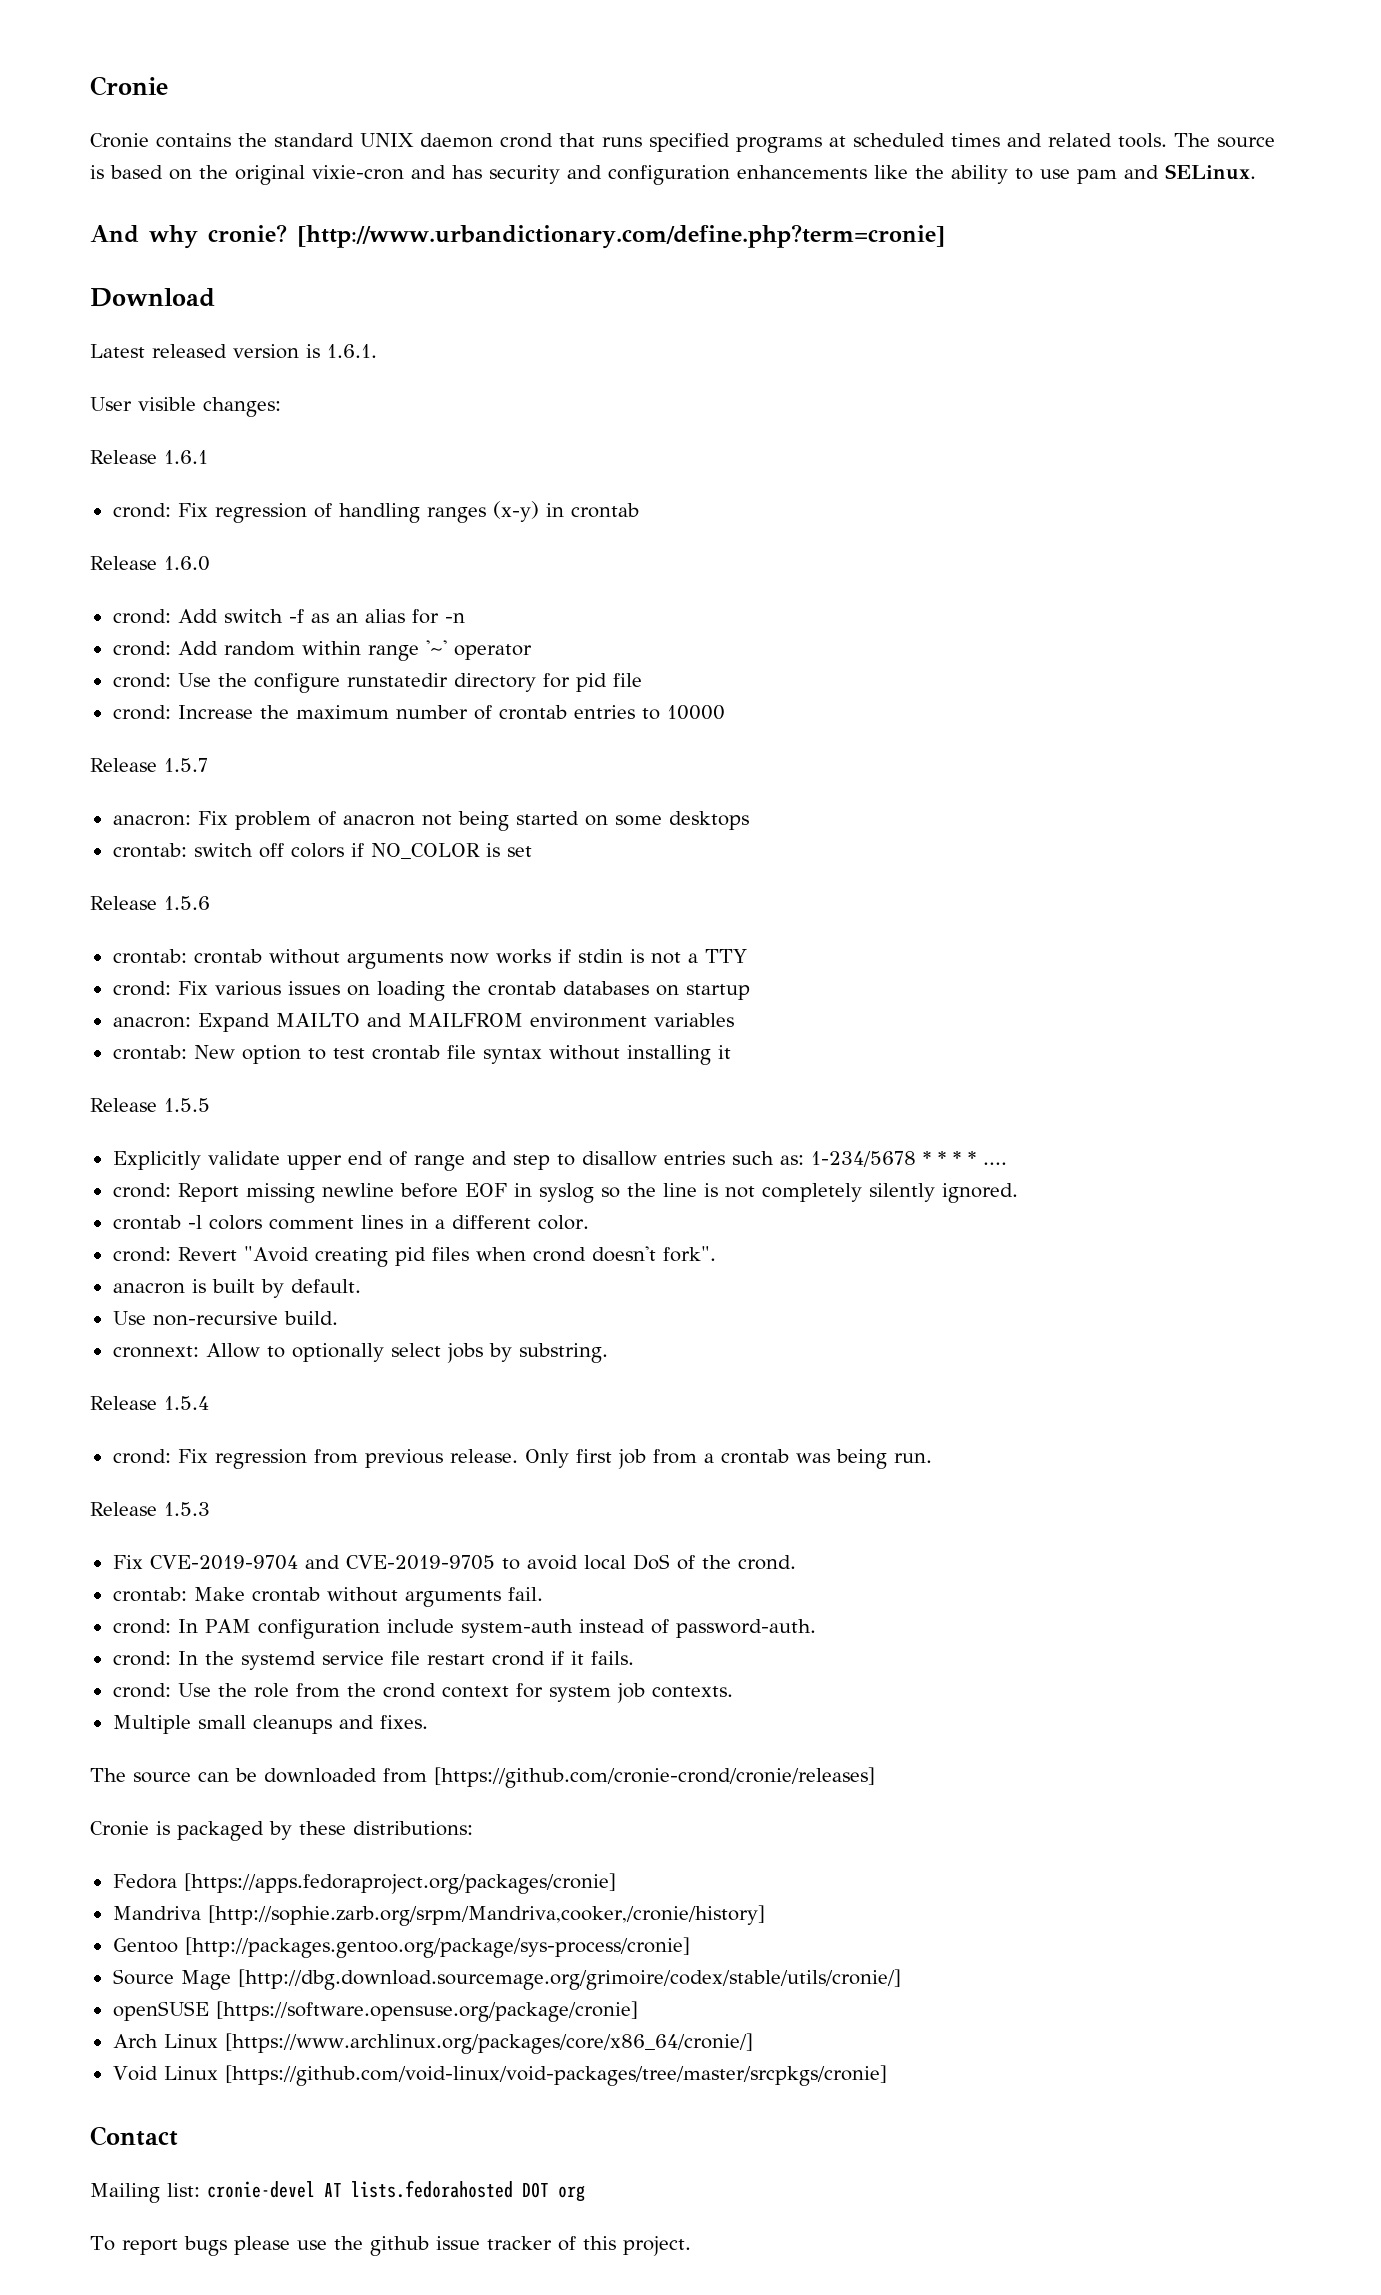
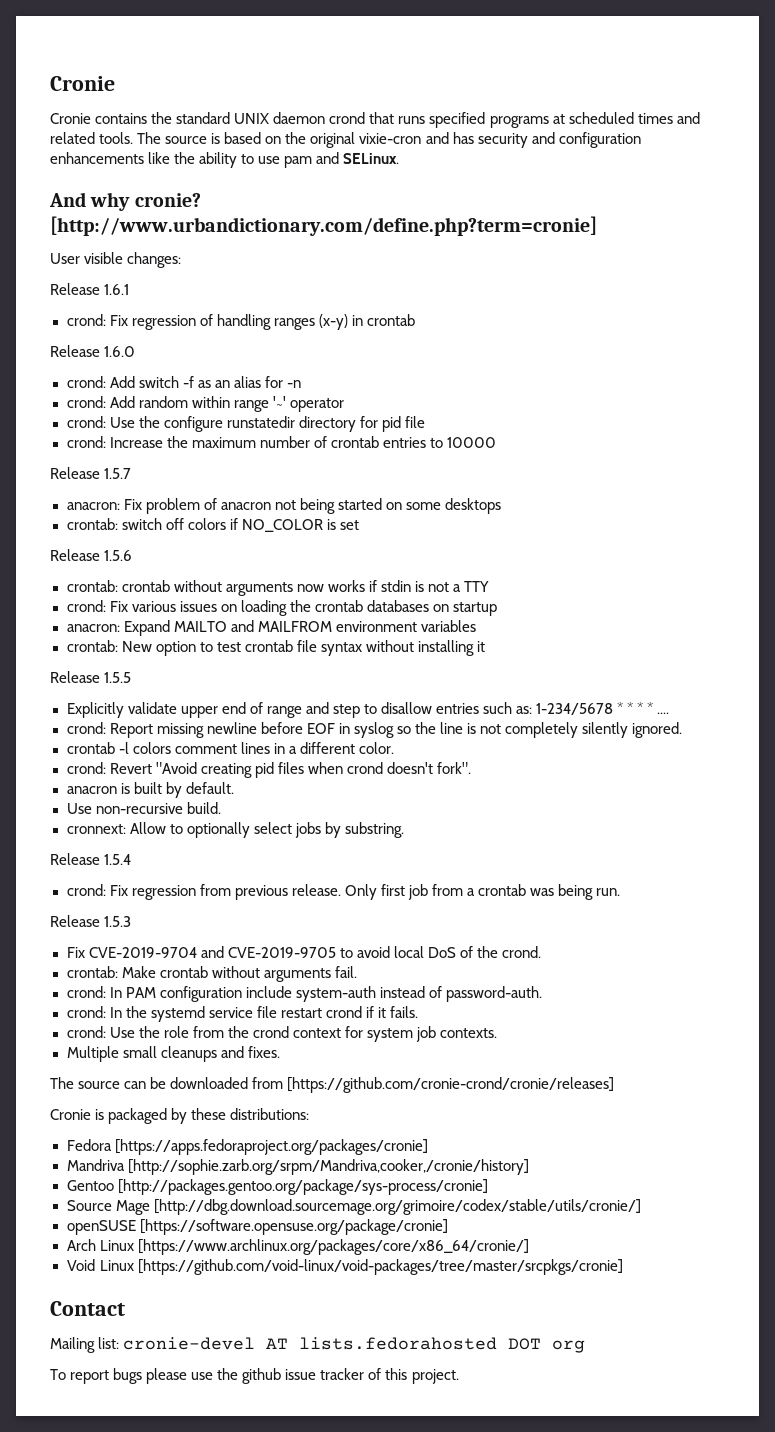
- Download
- Latest released version is 1.6.1.

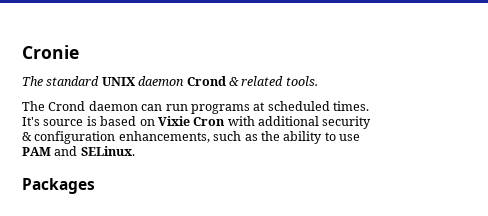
- Cronie contains the standard UNIX daemon crond that runs specified programs at scheduled times and related tools. The source is based on the original vixie-cron and has security and configuration enhancements like the ability to use pam and SELinux.
+ The standard UNIX daemon Crond & related tools.
+ The Crond daemon can run programs at scheduled times.
+ It's source is based on Vixie Cron with additional security
+ & configuration enhancements, such as the ability to use
+ PAM and SELinux.
- And why cronie? [http://www.urbandictionary.com/define.php?term=cronie]
- User visible changes:
- Release 1.6.1
- crond: Fix regression of handling ranges (x-y) in crontab
- Release 1.6.0
- crond: Add switch -f as an alias for -n
- crond: Add random within range '~' operator
- crond: Use the configure runstatedir directory for pid file
- crond: Increase the maximum number of crontab entries to 10000
- Release 1.5.7
- anacron: Fix problem of anacron not being started on some desktops
- crontab: switch off colors if NO_COLOR is set
- Release 1.5.6
- crontab: crontab without arguments now works if stdin is not a TTY
- crond: Fix various issues on loading the crontab databases on startup
- anacron: Expand MAILTO and MAILFROM environment variables
- crontab: New option to test crontab file syntax without installing it
- Release 1.5.5
- Explicitly validate upper end of range and step to disallow entries such as: 1-234/5678 * * * * ....
- crond: Report missing newline before EOF in syslog so the line is not completely silently ignored.
- crontab -l colors comment lines in a different color.
- crond: Revert "Avoid creating pid files when crond doesn't fork".
- anacron is built by default.
- Use non-recursive build.
- cronnext: Allow to optionally select jobs by substring.
- Release 1.5.4
- crond: Fix regression from previous release. Only first job from a crontab was being run.
- Release 1.5.3
- Fix CVE-2019-9704 and CVE-2019-9705 to avoid local DoS of the crond.
- crontab: Make crontab without arguments fail.
- crond: In PAM configuration include system-auth instead of password-auth.
- crond: In the systemd service file restart crond if it fails.
- crond: Use the role from the crond context for system job contexts.
- Multiple small cleanups and fixes.
- The source can be downloaded from [https://github.com/cronie-crond/cronie/releases]
- Cronie is packaged by these distributions:
- Fedora [https://apps.fedoraproject.org/packages/cronie]
- Mandriva [http://sophie.zarb.org/srpm/Mandriva,cooker,/cronie/history]
- Gentoo [http://packages.gentoo.org/package/sys-process/cronie]
- Source Mage [http://dbg.download.sourcemage.org/grimoire/codex/stable/utils/cronie/]
- openSUSE [https://software.opensuse.org/package/cronie]
- Arch Linux [https://www.archlinux.org/packages/core/x86_64/cronie/]
- Void Linux [https://github.com/void-linux/void-packages/tree/master/srcpkgs/cronie]
- Contact
- Mailing list: cronie-devel AT lists.fedorahosted DOT org
- To report bugs please use the github issue tracker of this project.
+ Packages

